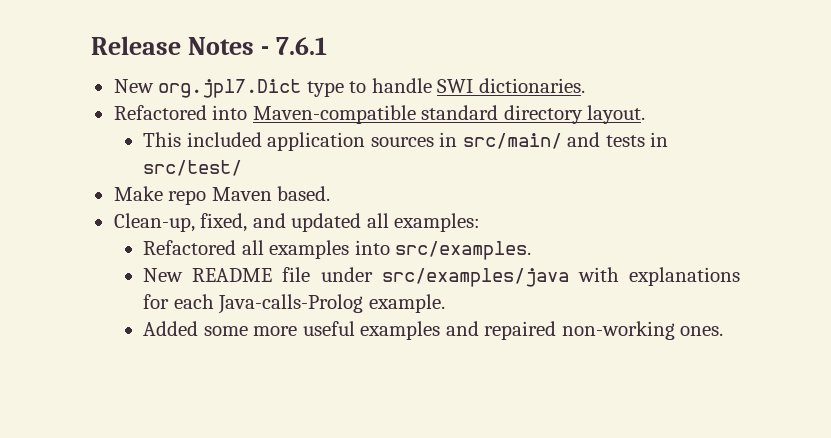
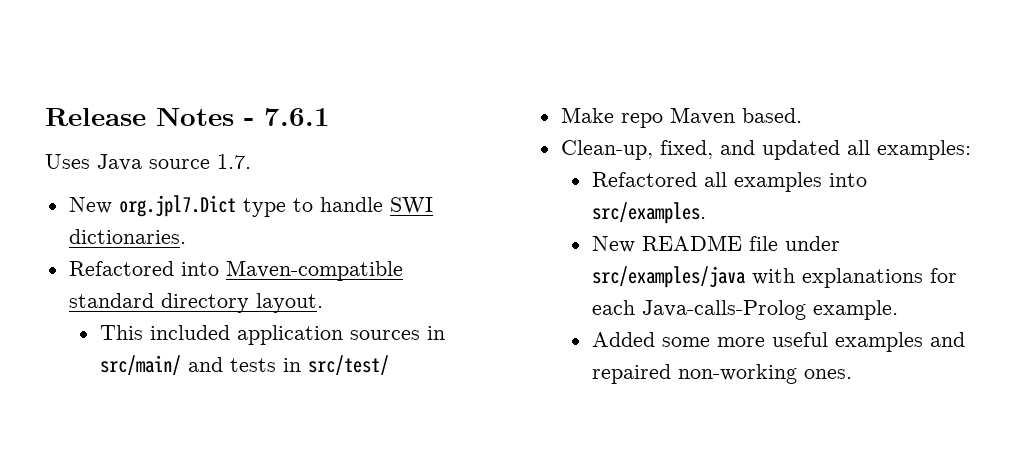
+ Uses Java source 1.7.

